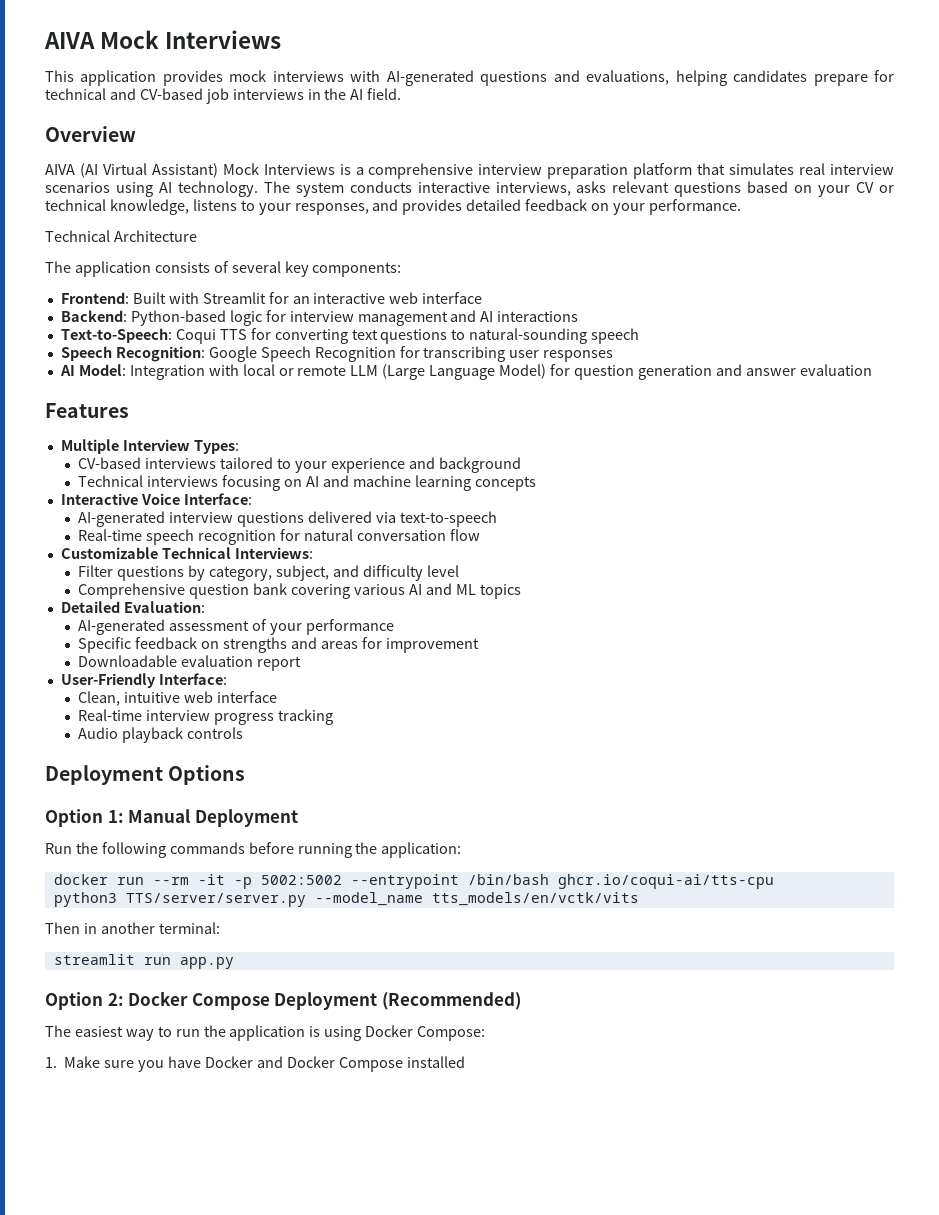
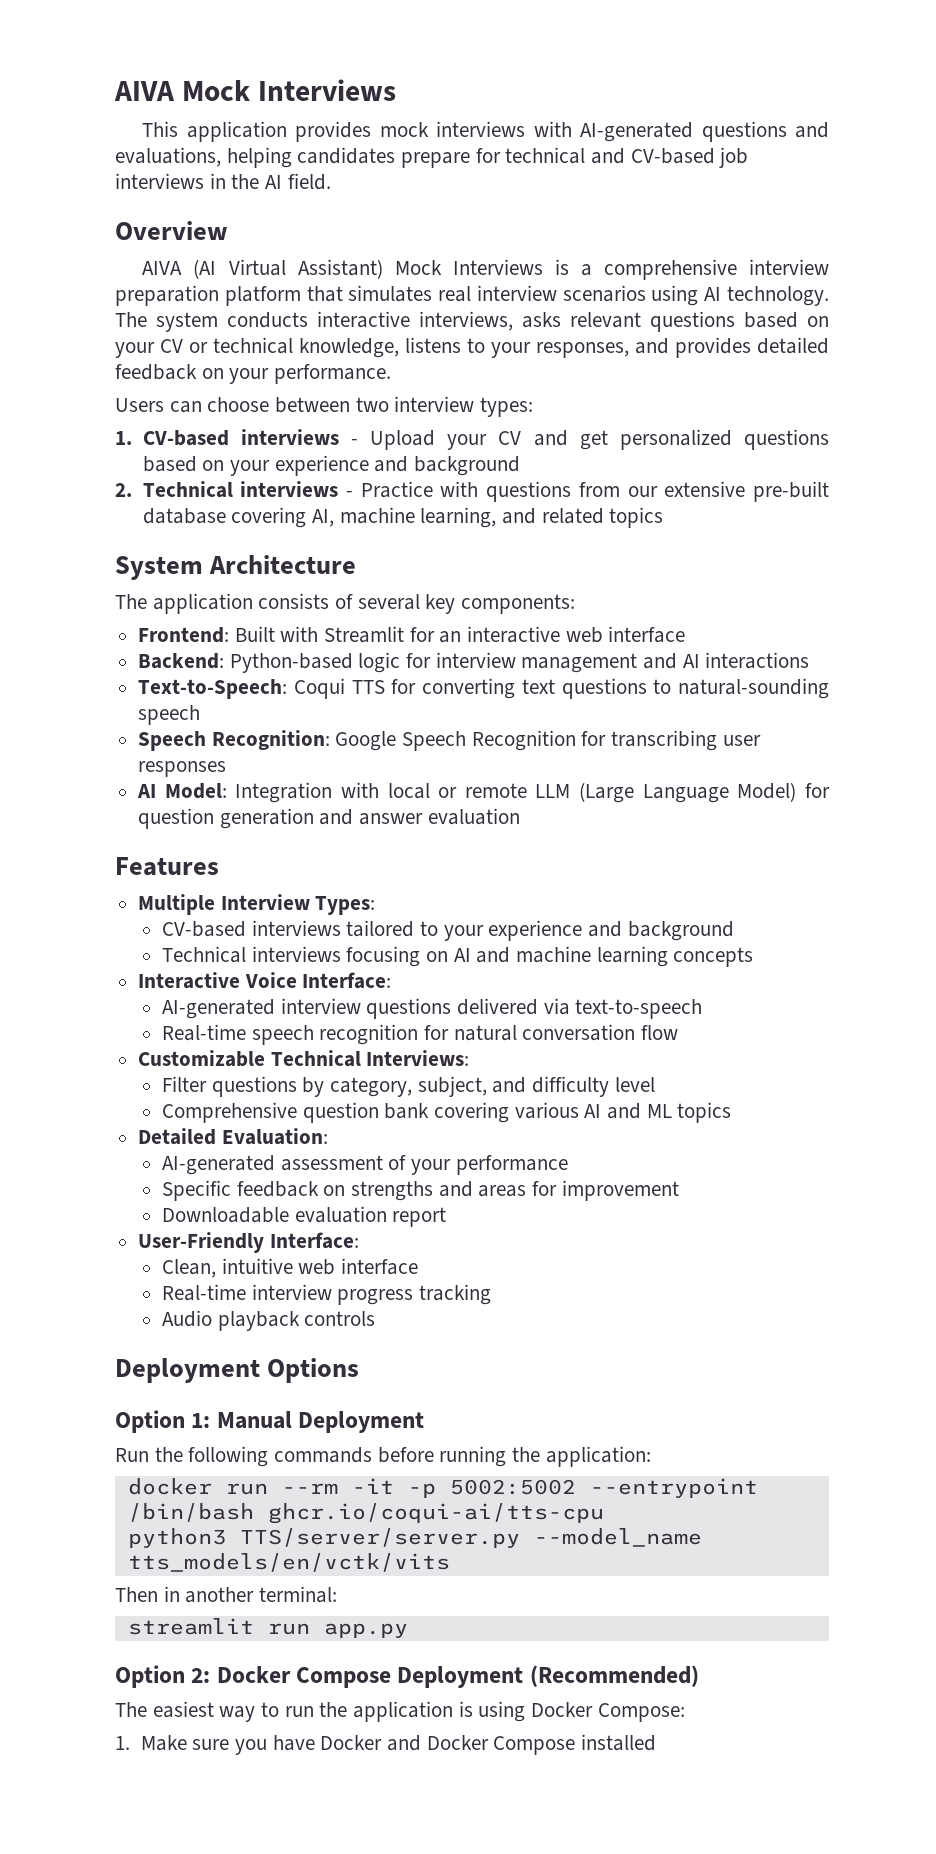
- Technical Architecture
+ Users can choose between two interview types:
+ 1. CV-based interviews - Upload your CV and get personalized questions based on your experience and background
+ 2. Technical interviews - Practice with questions from our extensive pre-built database covering AI, machine learning, and related topics
+ System Architecture

